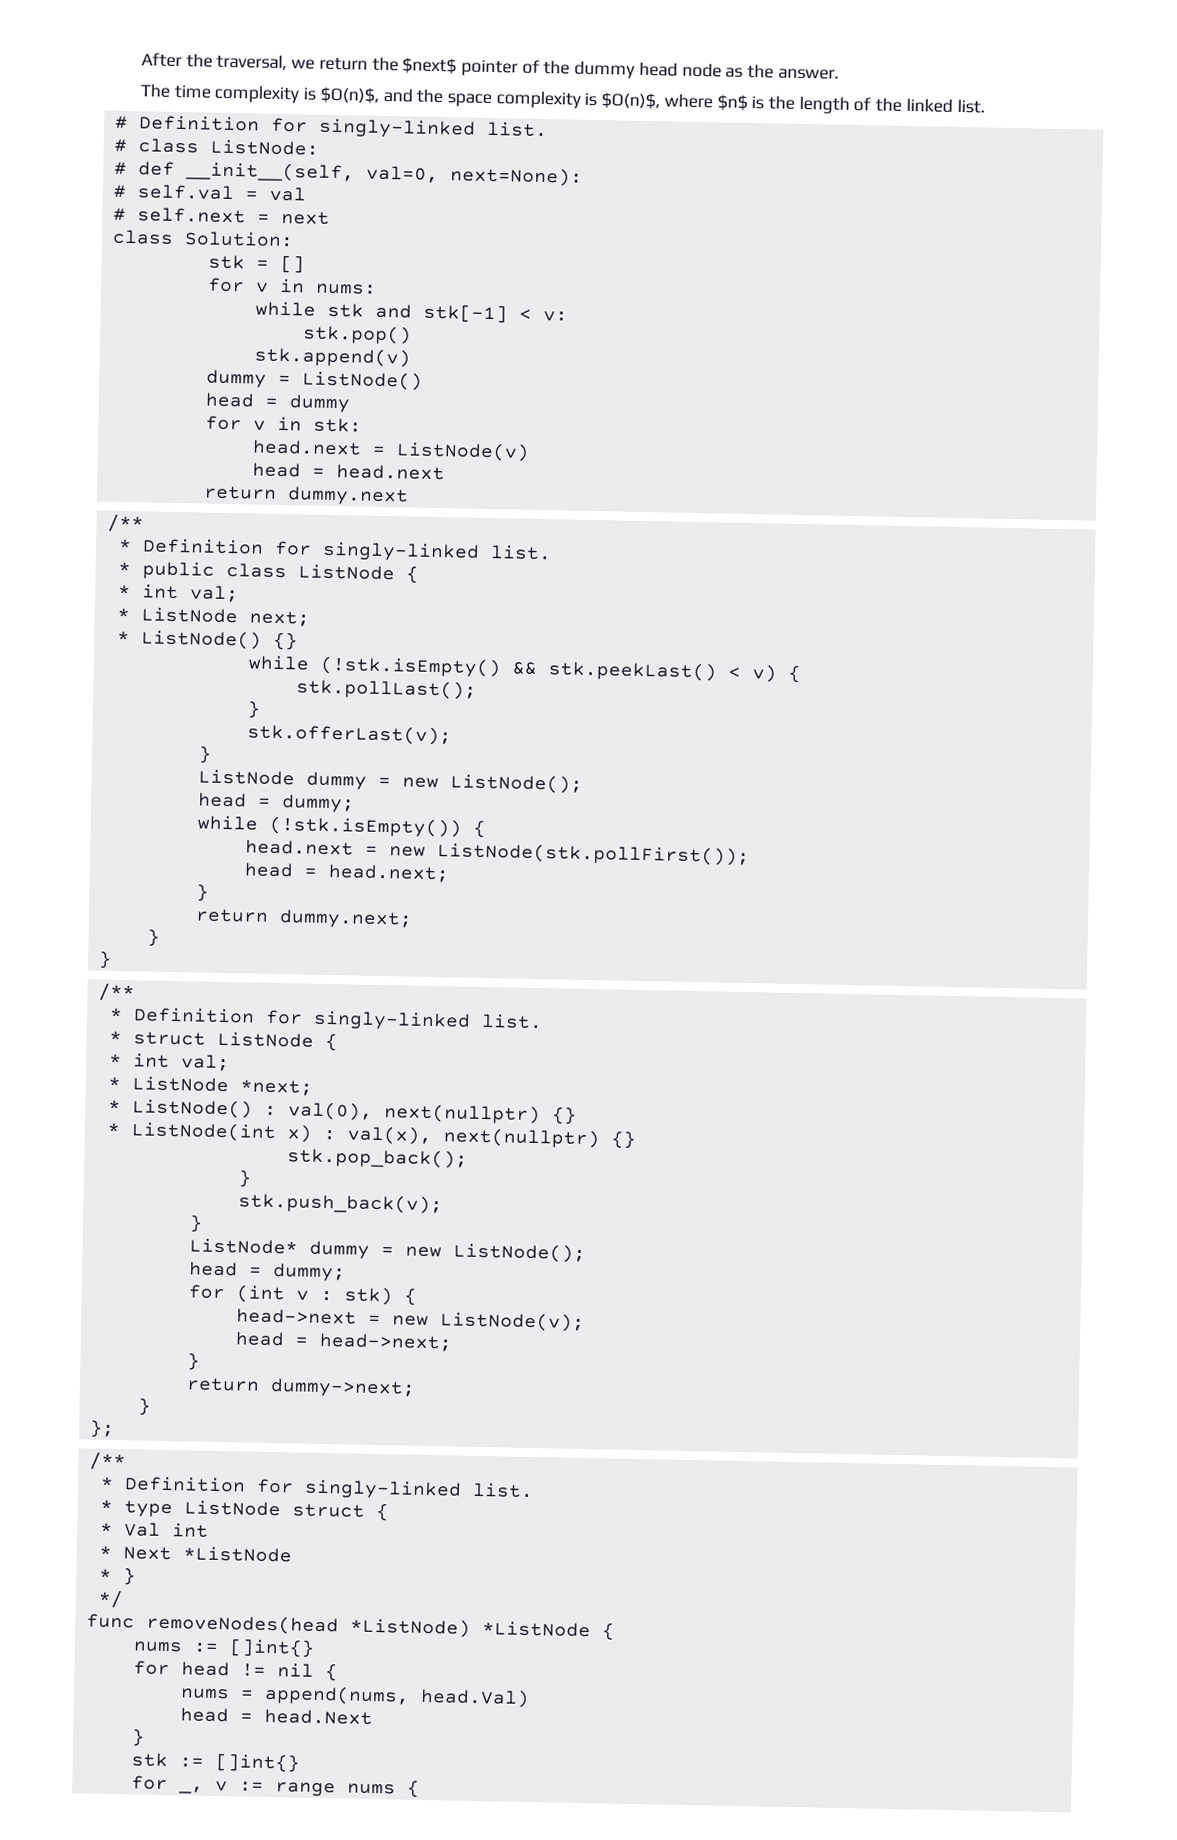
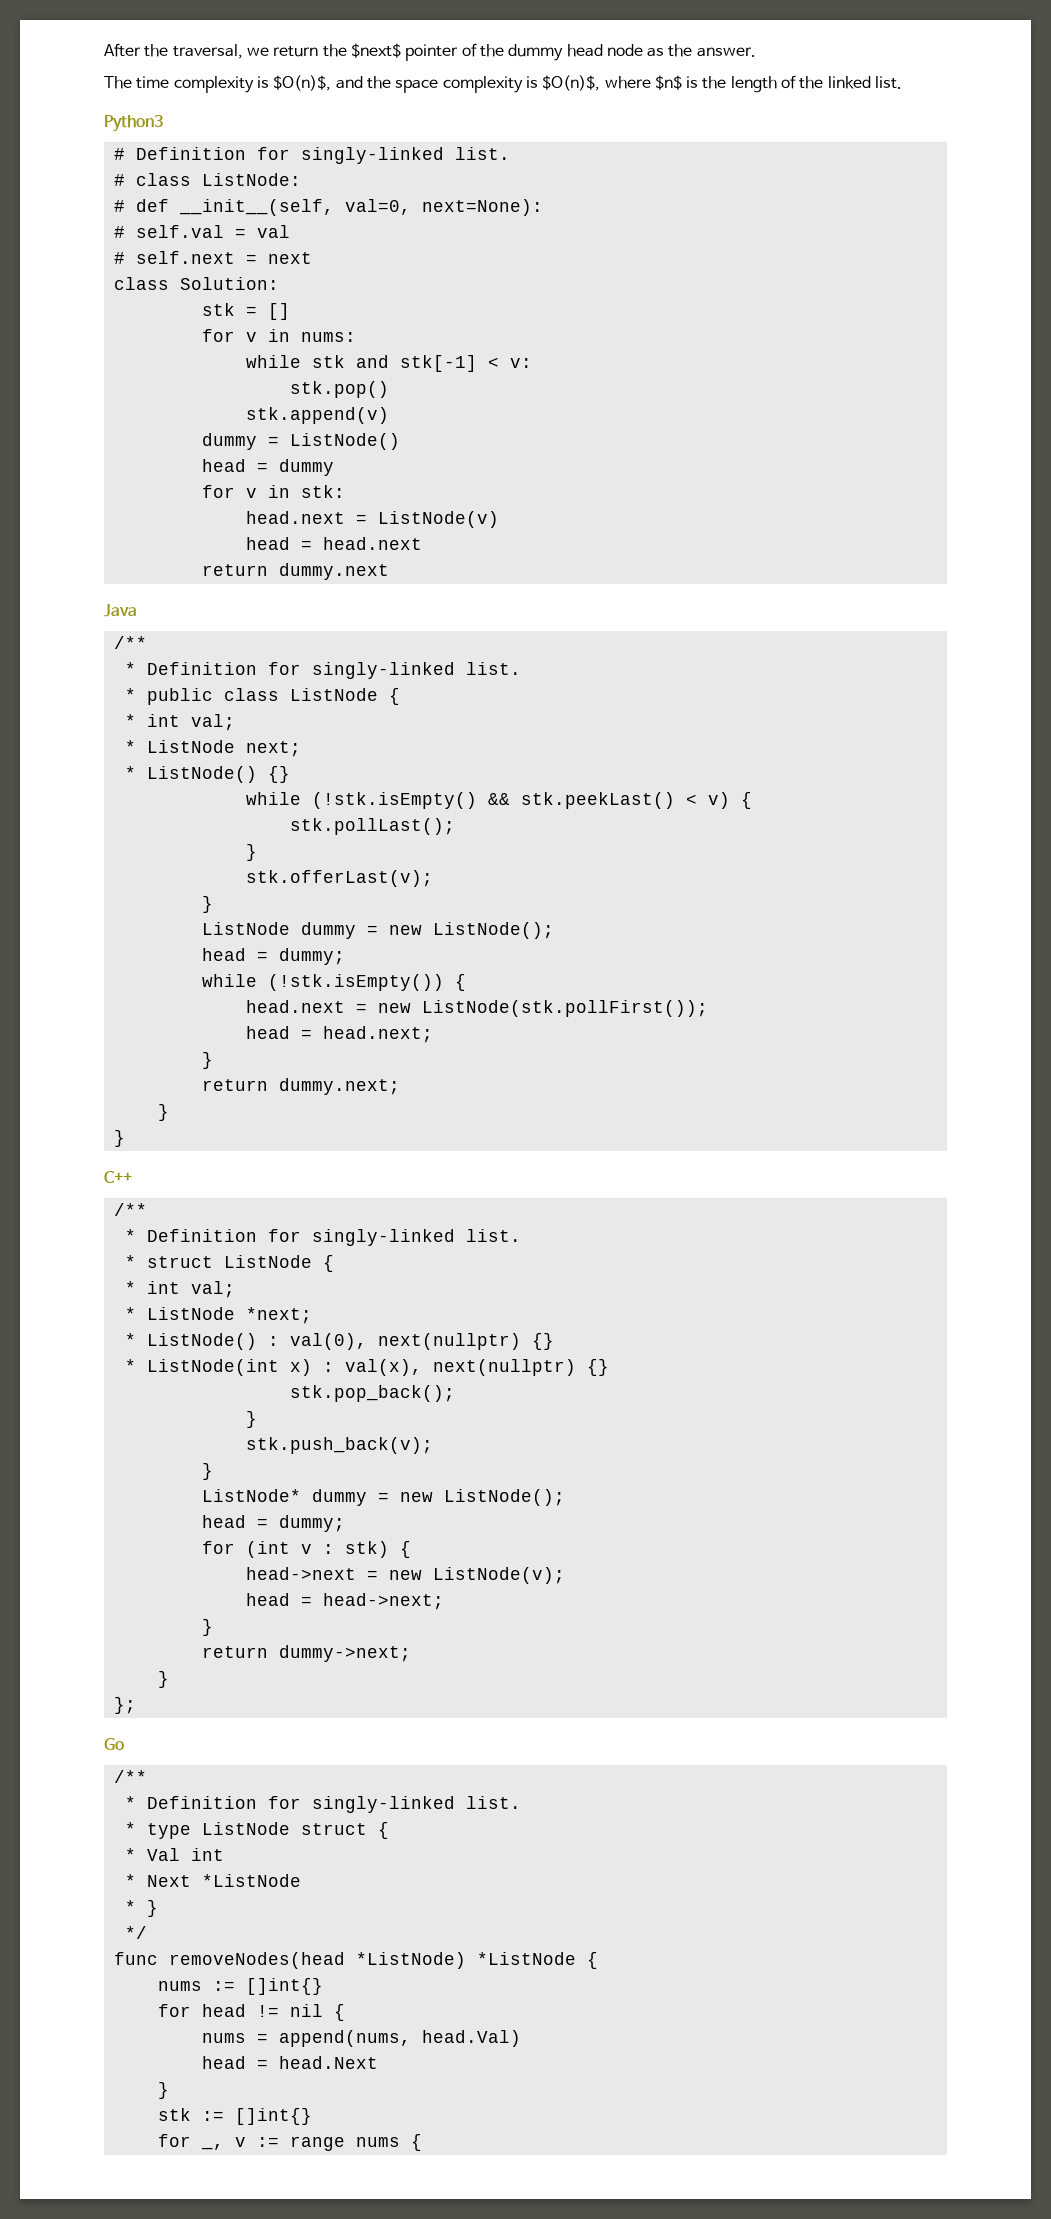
+ Python3
+ Java
+ C++
+ Go

